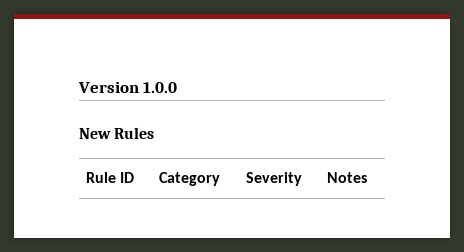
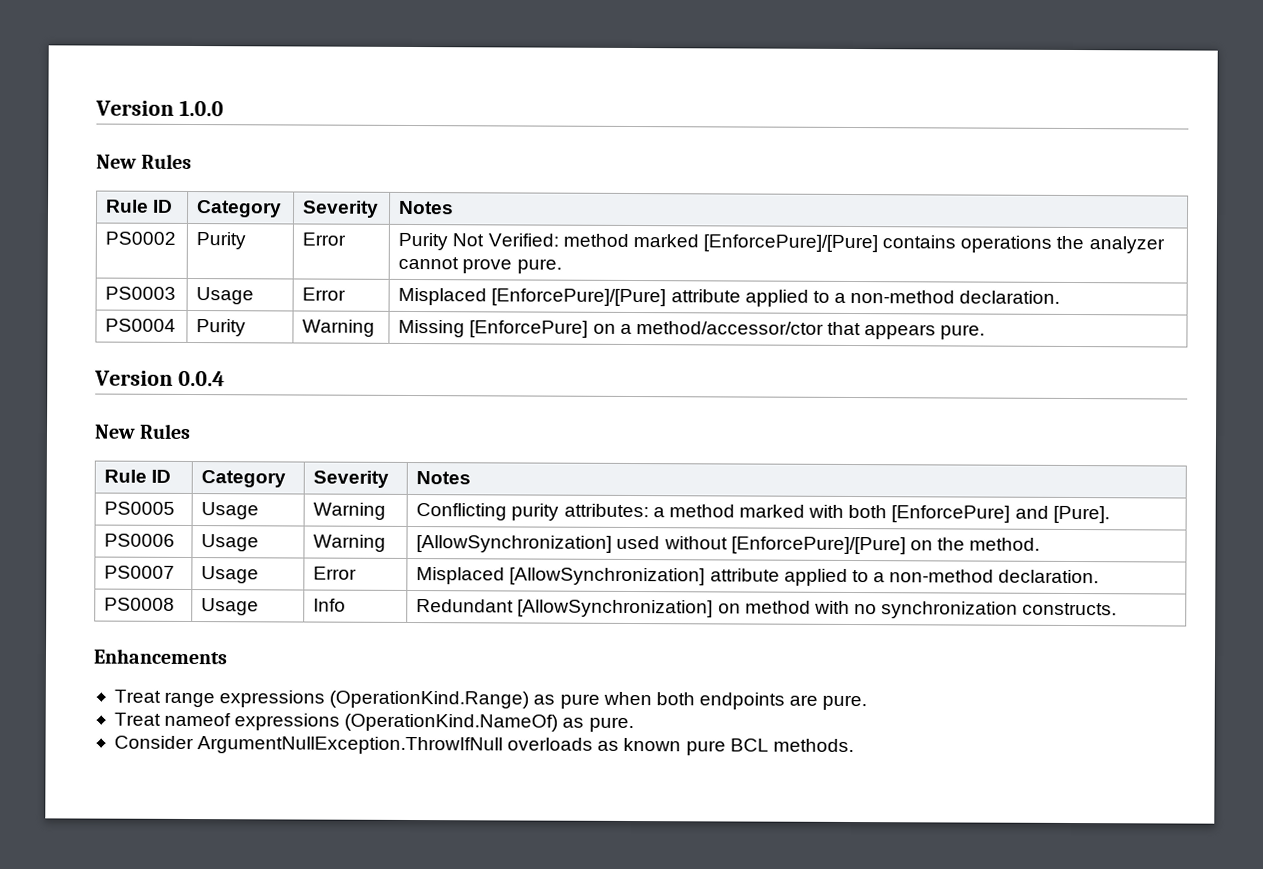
+ PS0002 | Purity | Error | Purity Not Verified: method marked [EnforcePure]/[Pure] contains operations the analyzer cannot prove pure.
+ PS0003 | Usage | Error | Misplaced [EnforcePure]/[Pure] attribute applied to a non-method declaration.
+ PS0004 | Purity | Warning | Missing [EnforcePure] on a method/accessor/ctor that appears pure.
+ Version 0.0.4
+ New Rules
+ Rule ID | Category | Severity | Notes
+ PS0005 | Usage | Warning | Conflicting purity attributes: a method marked with both [EnforcePure] and [Pure].
+ PS0006 | Usage | Warning | [AllowSynchronization] used without [EnforcePure]/[Pure] on the method.
+ PS0007 | Usage | Error | Misplaced [AllowSynchronization] attribute applied to a non-method declaration.
+ PS0008 | Usage | Info | Redundant [AllowSynchronization] on method with no synchronization constructs.
+ Enhancements
+ Treat range expressions (OperationKind.Range) as pure when both endpoints are pure.
+ Treat nameof expressions (OperationKind.NameOf) as pure.
+ Consider ArgumentNullException.ThrowIfNull overloads as known pure BCL methods.

